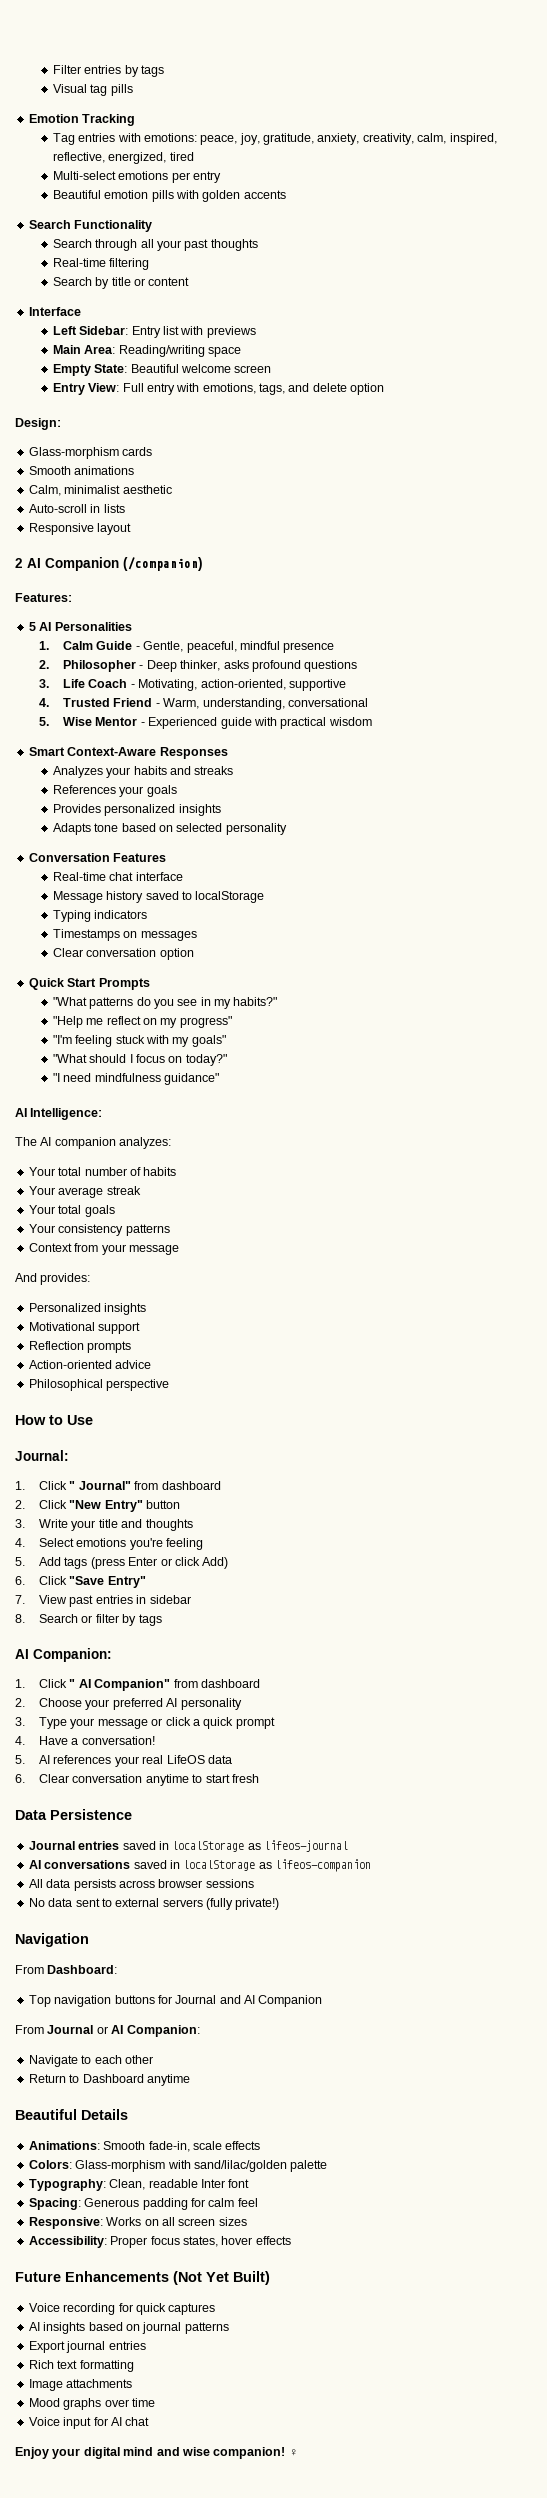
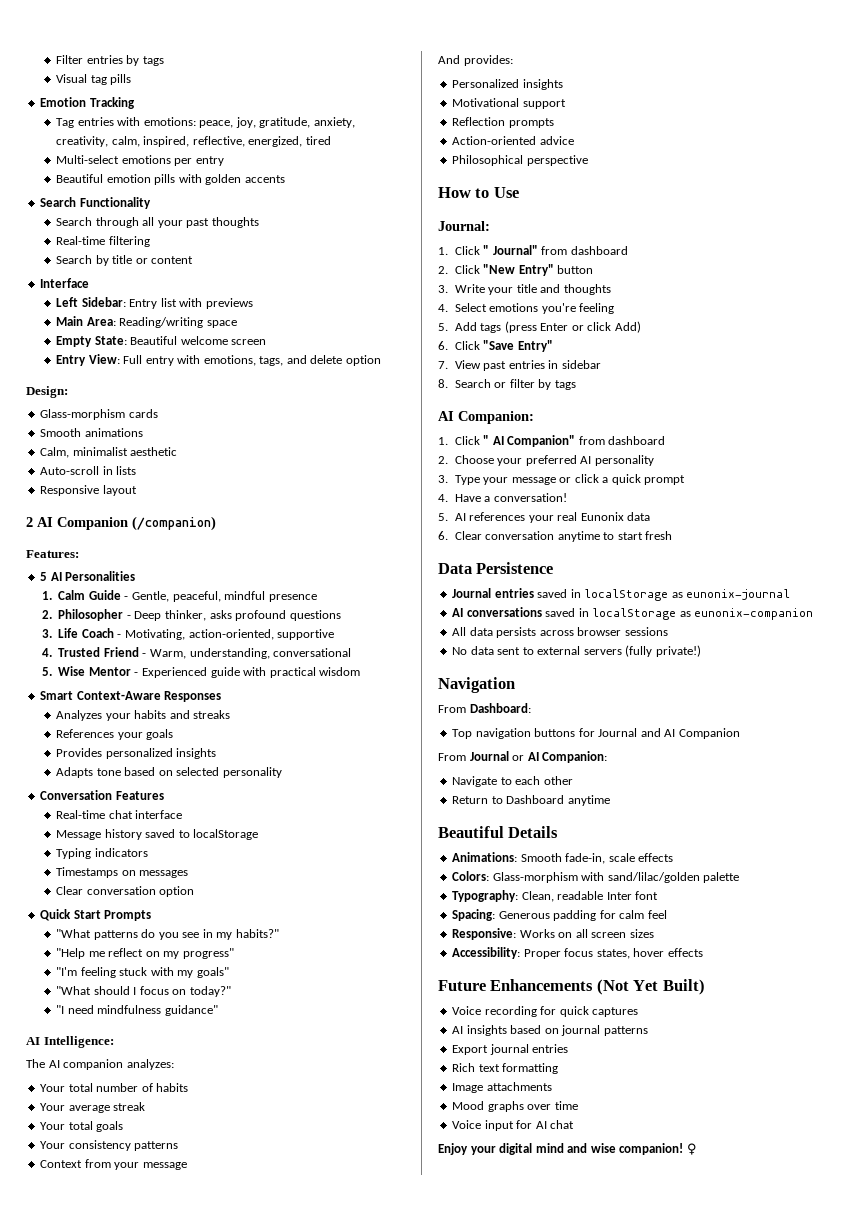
- 5. AI references your real LifeOS data
+ 5. AI references your real Eunonix data
- Journal entries saved in localStorage as lifeos-journal
+ Journal entries saved in localStorage as eunonix-journal
- AI conversations saved in localStorage as lifeos-companion
+ AI conversations saved in localStorage as eunonix-companion

